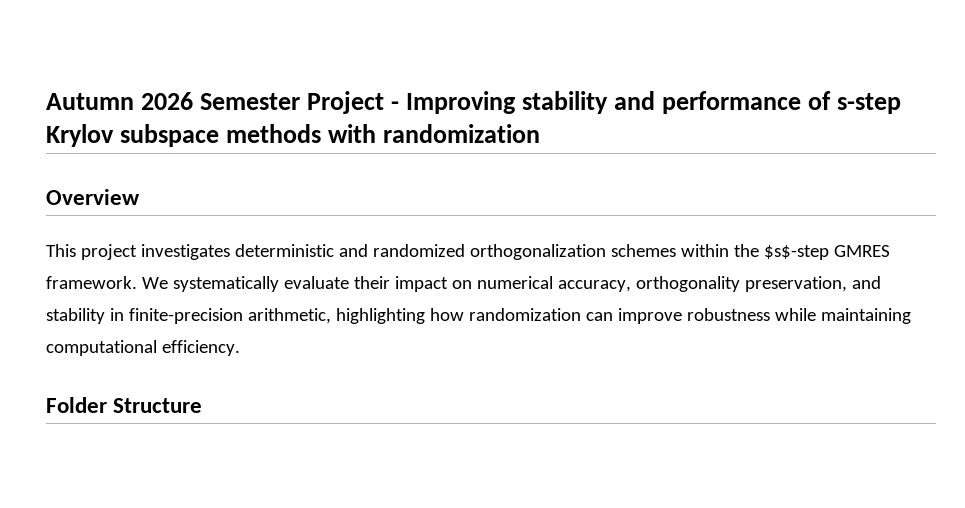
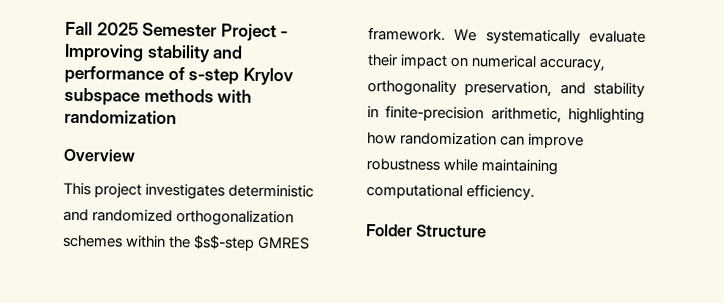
- Autumn 2026 Semester Project - Improving stability and performance of s-step Krylov subspace methods with randomization
+ Fall 2025 Semester Project - Improving stability and performance of s-step Krylov subspace methods with randomization

